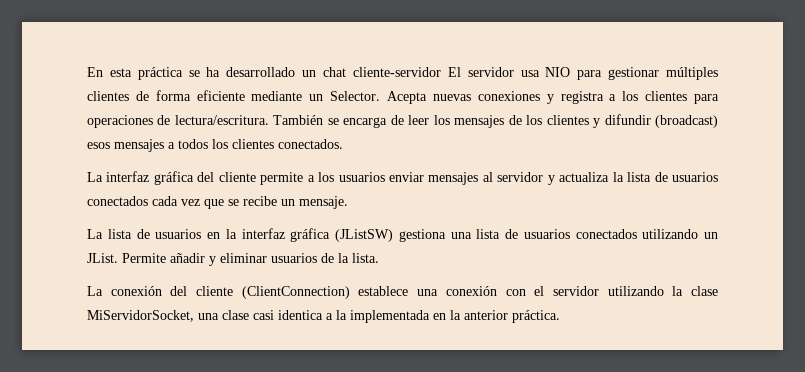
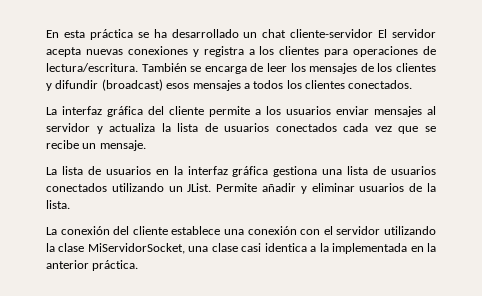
- En esta práctica se ha desarrollado un chat cliente-servidor El servidor usa NIO para gestionar múltiples clientes de forma eficiente mediante un Selector. Acepta nuevas conexiones y registra a los clientes para operaciones de lectura/escritura.
+ En esta práctica se ha desarrollado un chat cliente-servidor El servidor acepta nuevas conexiones y registra a los clientes para operaciones de lectura/escritura.
- La lista de usuarios en la interfaz gráfica (JListSW) gestiona una lista de usuarios conectados utilizando un JList.
+ La lista de usuarios en la interfaz gráfica gestiona una lista de usuarios conectados utilizando un JList.
- La conexión del cliente (ClientConnection) establece una conexión con el servidor utilizando la clase MiServidorSocket, una clase casi identica a la implementada en la anterior práctica.
+ La conexión del cliente establece una conexión con el servidor utilizando la clase MiServidorSocket, una clase casi identica a la implementada en la anterior práctica.

